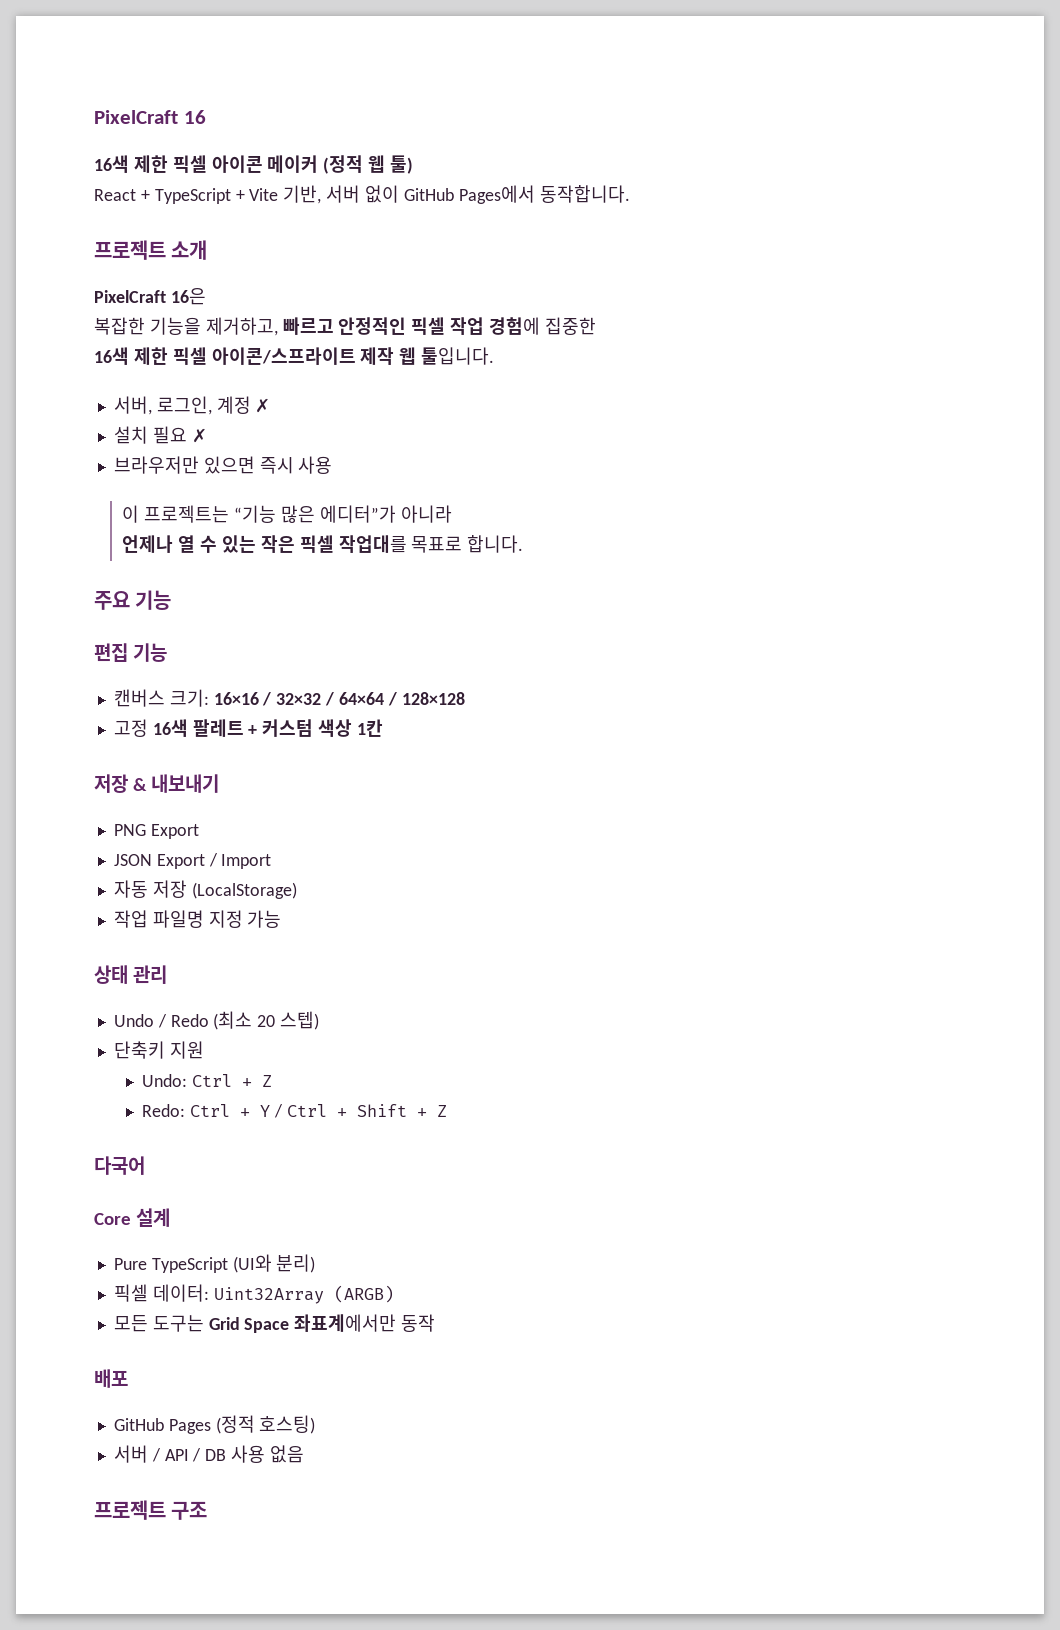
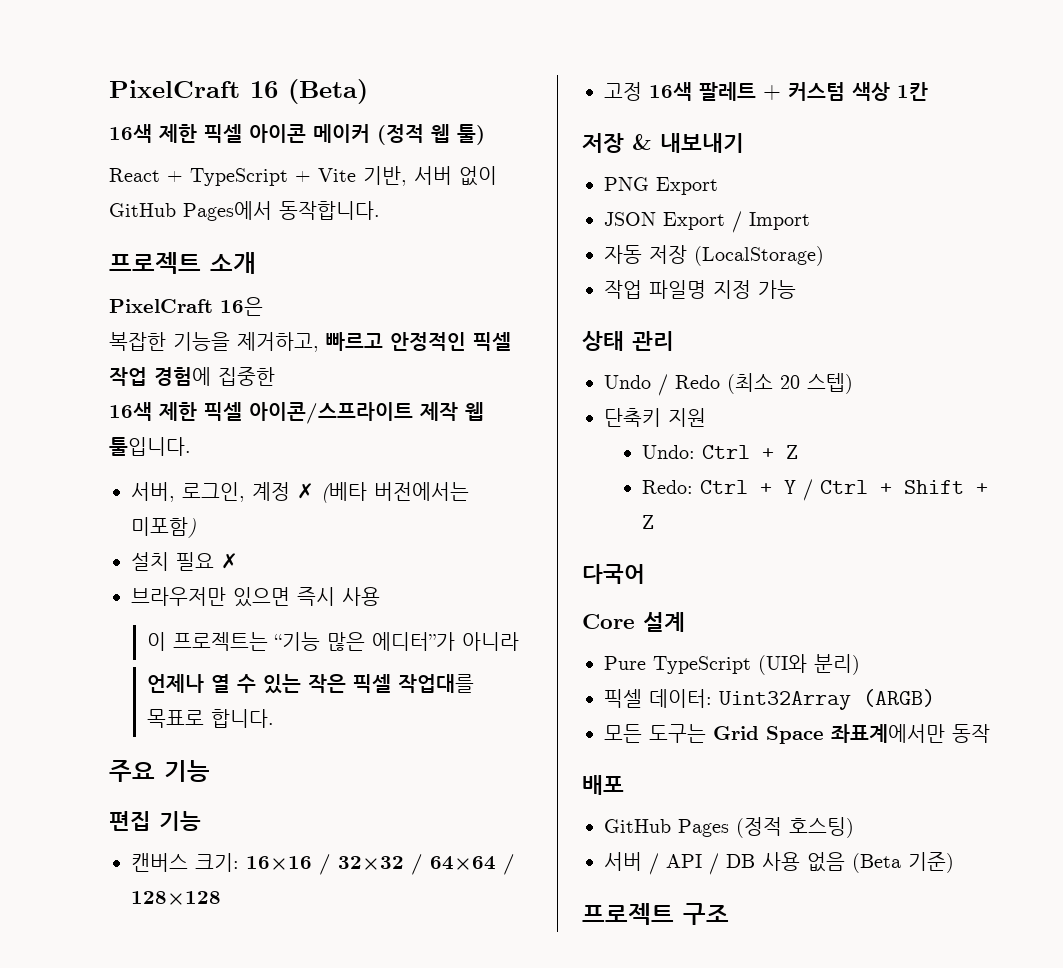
- PixelCraft 16
+ PixelCraft 16 (Beta)
- 서버, 로그인, 계정 ✗
+ 서버, 로그인, 계정 ✗ (베타 버전에서는 미포함)
- 서버 / API / DB 사용 없음
+ 서버 / API / DB 사용 없음 (Beta 기준)

